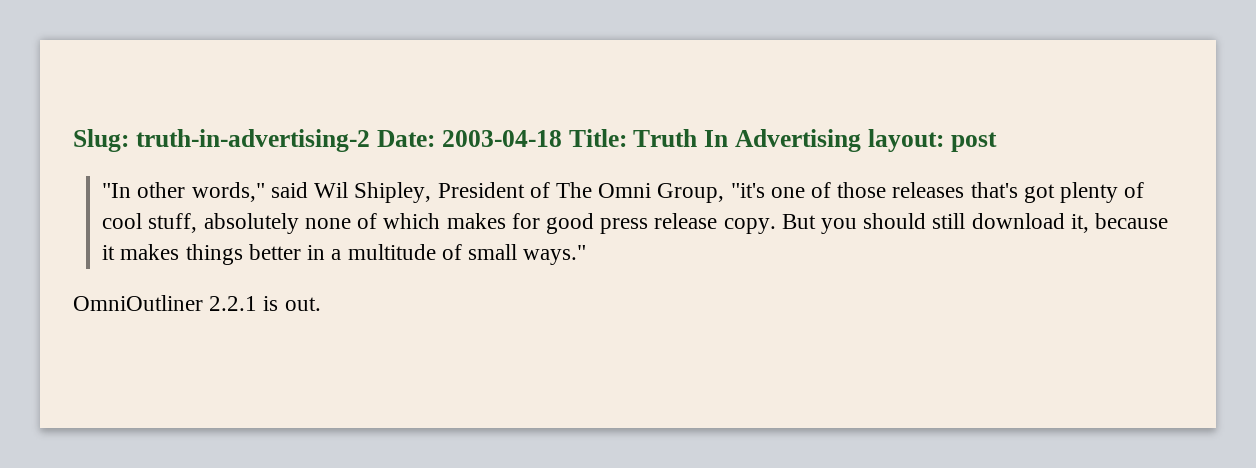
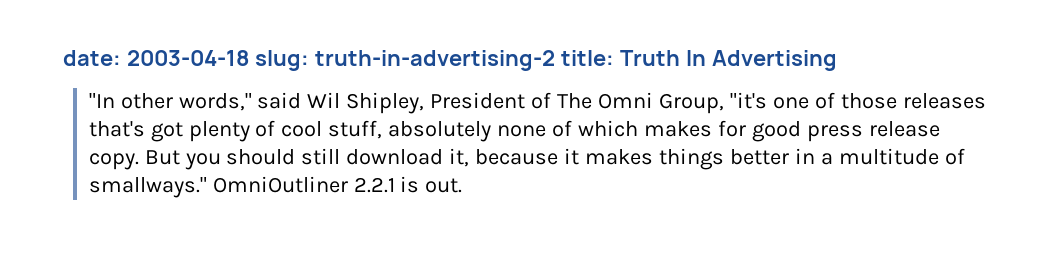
- Slug: truth-in-advertising-2 Date: 2003-04-18 Title: Truth In Advertising layout: post
+ date: 2003-04-18 slug: truth-in-advertising-2 title: Truth In Advertising
- But you should still download it, because it makes things better in a multitude of small ways."
- OmniOutliner 2.2.1 is out.
+ But you should still download it, because it makes things better in a multitude of smallways." OmniOutliner 2.2.1 is out.

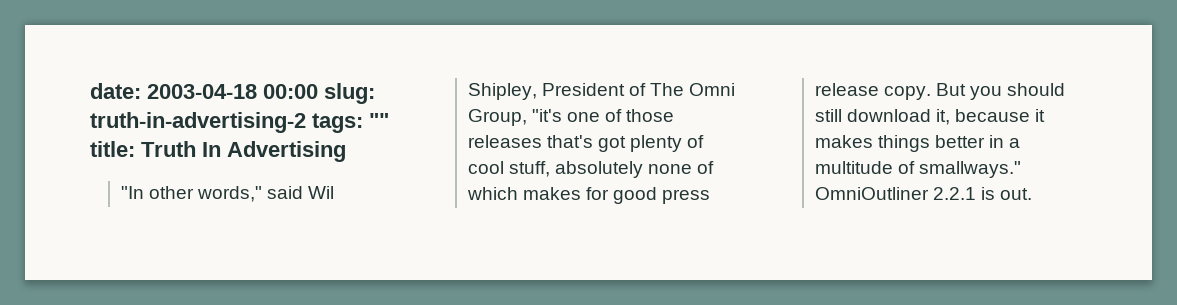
- date: 2003-04-18 slug: truth-in-advertising-2 title: Truth In Advertising
+ date: 2003-04-18 00:00 slug: truth-in-advertising-2 tags: "" title: Truth In Advertising

